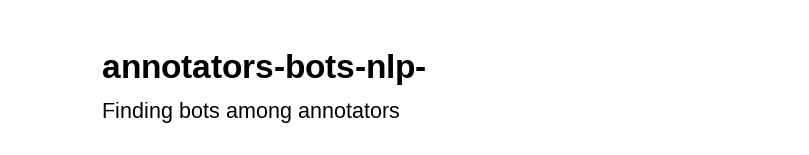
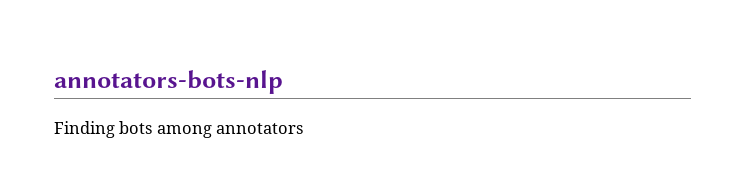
- annotators-bots-nlp-
+ annotators-bots-nlp

